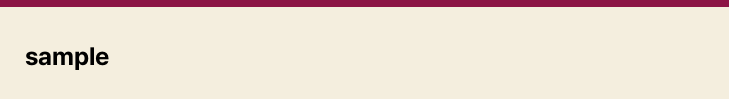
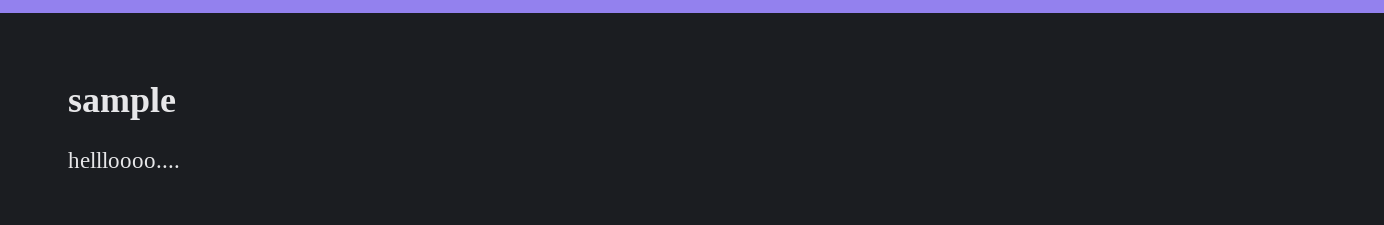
+ hellloooo....

